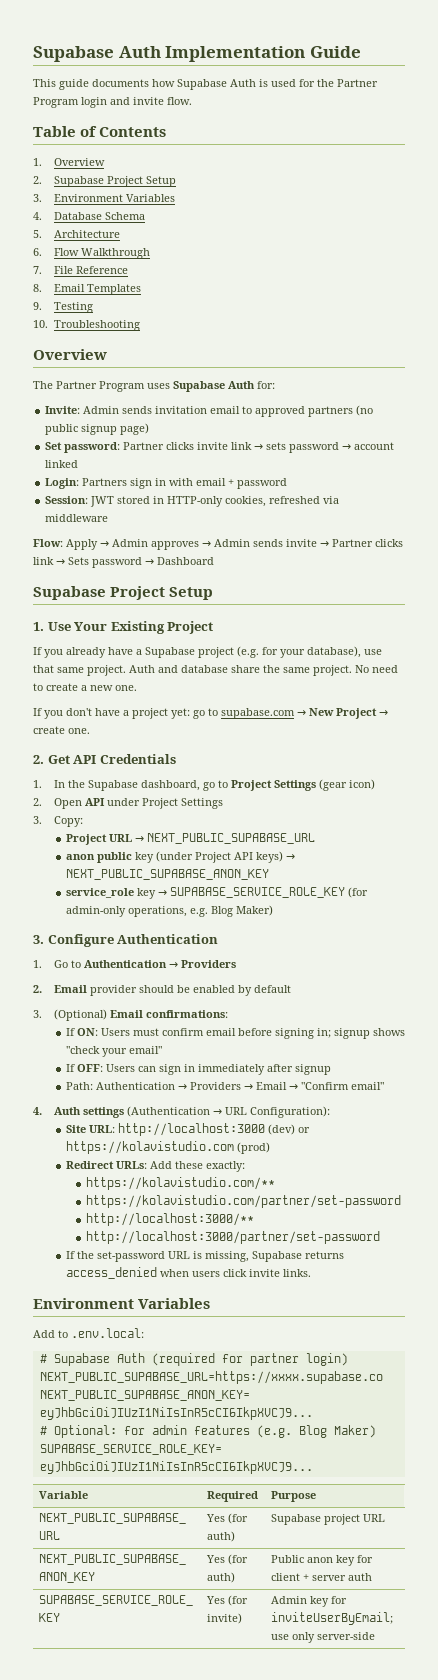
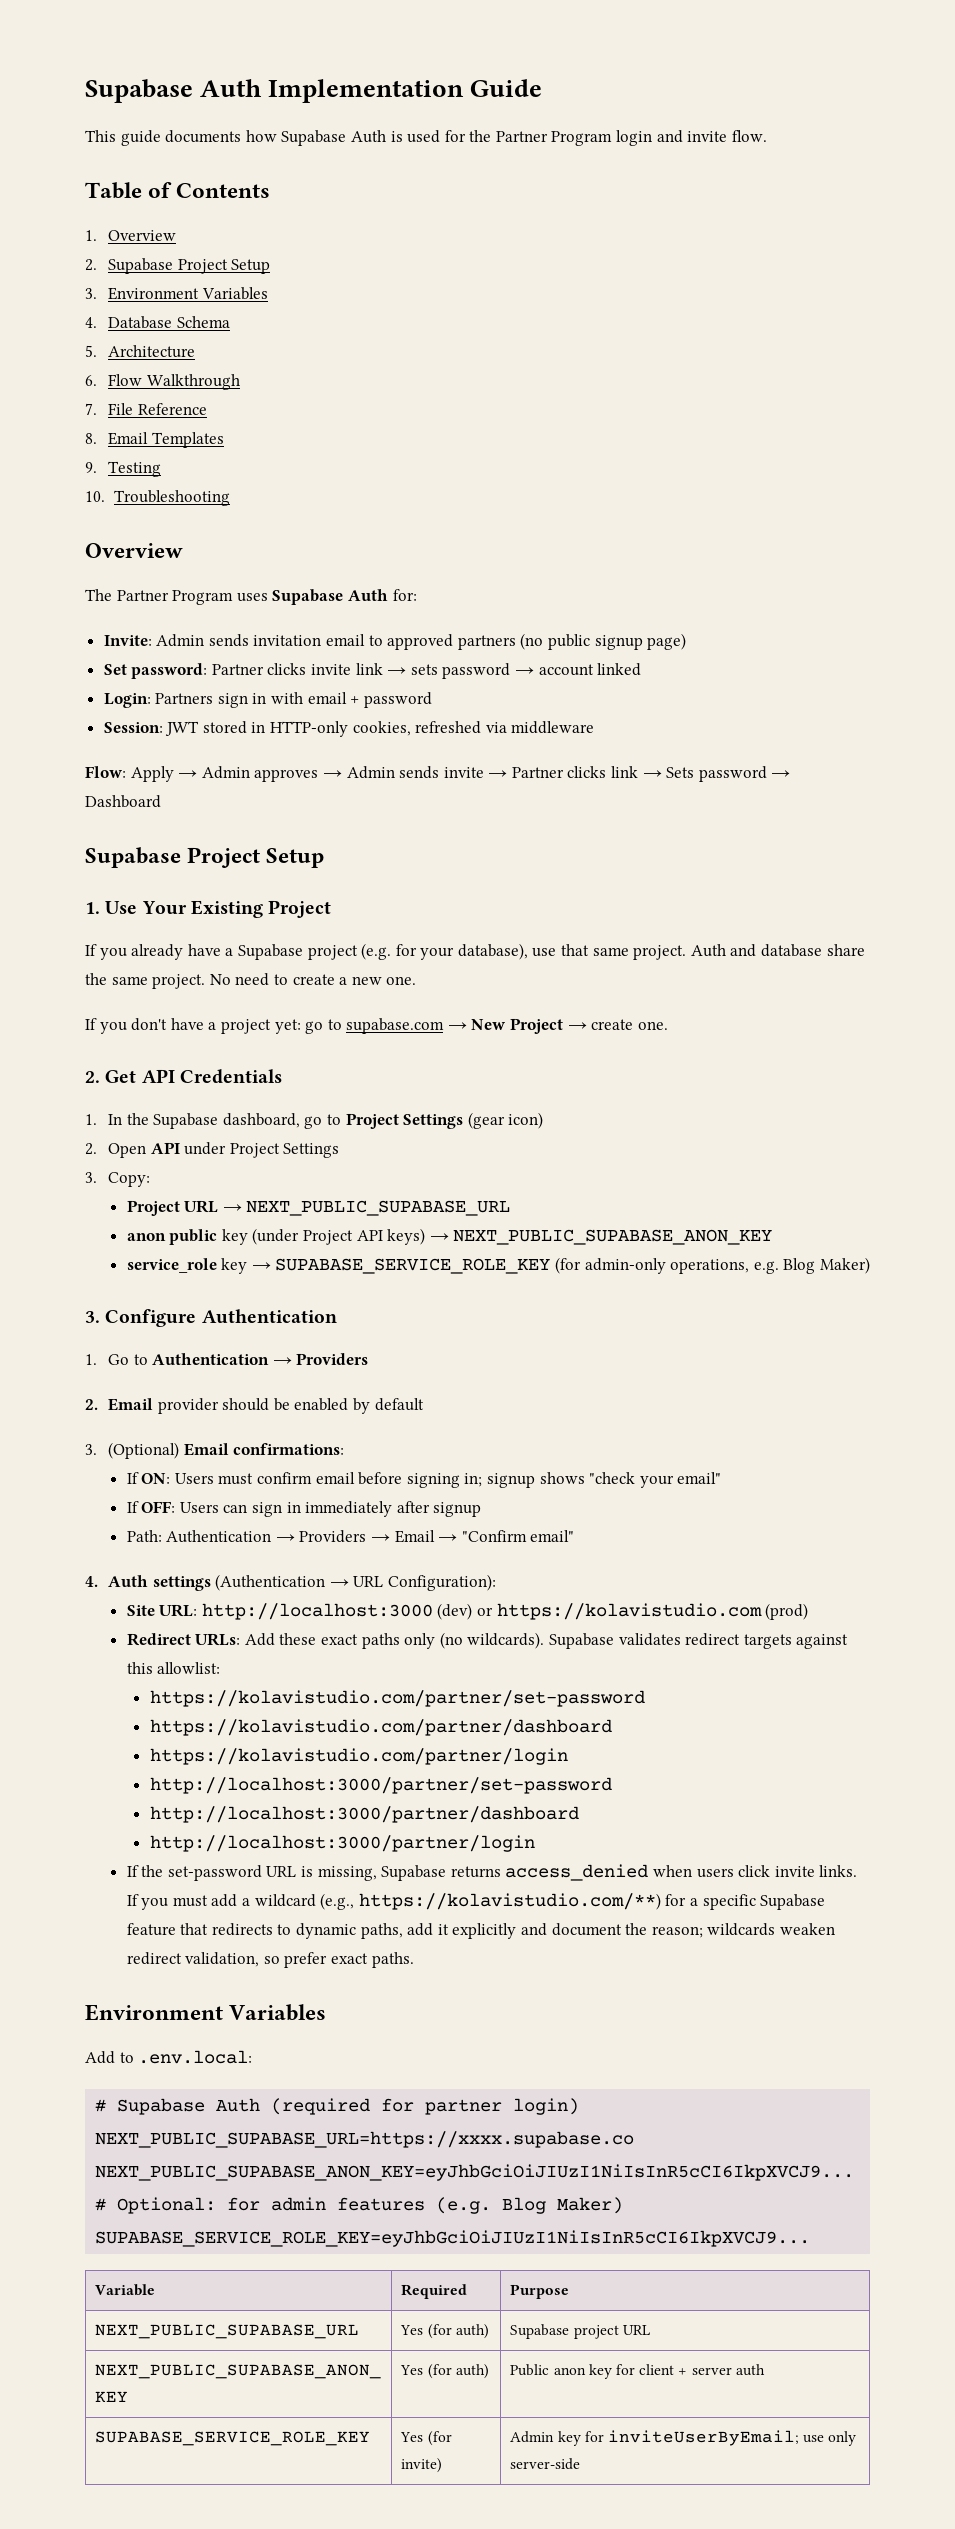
- Redirect URLs: Add these exactly:
- https://kolavistudio.com/**
+ Redirect URLs: Add these exact paths only (no wildcards). Supabase validates redirect targets against this allowlist:
- http://localhost:3000/**
+ https://kolavistudio.com/partner/dashboard
+ https://kolavistudio.com/partner/login
+ http://localhost:3000/partner/dashboard
+ http://localhost:3000/partner/login
+ If you must add a wildcard (e.g., https://kolavistudio.com/**) for a specific Supabase feature that redirects to dynamic paths, add it explicitly and document the reason; wildcards weaken redirect validation, so prefer exact paths.

